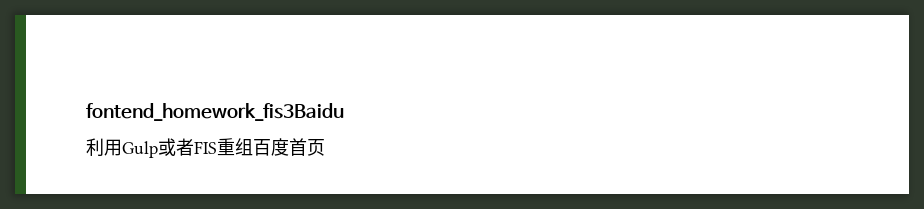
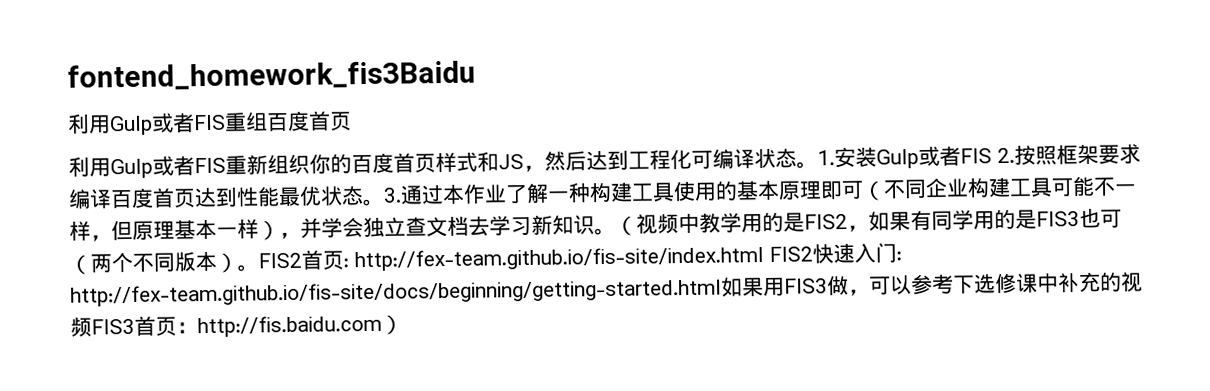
+ 利用Gulp或者FIS重新组织你的百度首页样式和JS，然后达到工程化可编译状态。1.安装Gulp或者FIS 2.按照框架要求编译百度首页达到性能最优状态。3.通过本作业了解一种构建工具使用的基本原理即可（不同企业构建工具可能不一样，但原理基本一样），并学会独立查文档去学习新知识。（视频中教学用的是FIS2，如果有同学用的是FIS3也可（两个不同版本）。FIS2首页: http://fex-team.github.io/fis-site/index.html FIS2快速入门: http://fex-team.github.io/fis-site/docs/beginning/getting-started.html如果用FIS3做，可以参考下选修课中补充的视频FIS3首页：http://fis.baidu.com）

